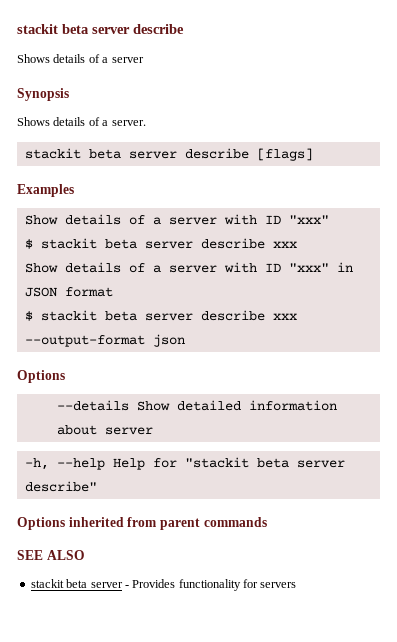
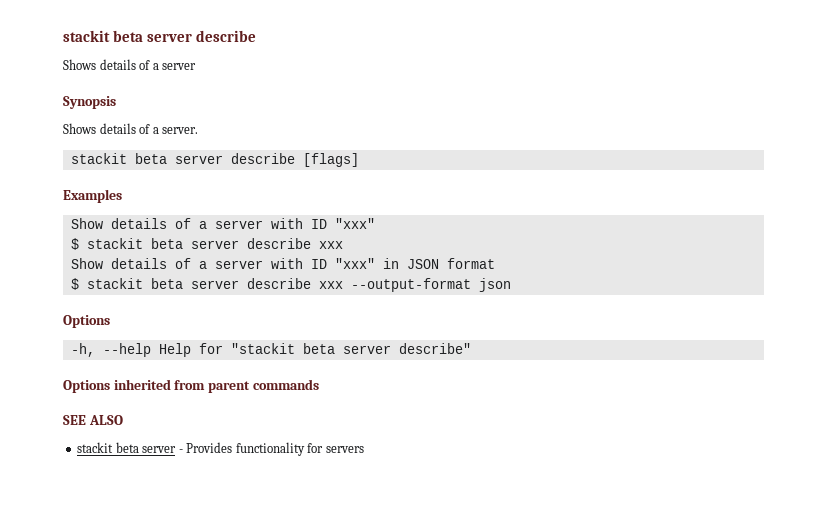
- --details Show detailed information about server

